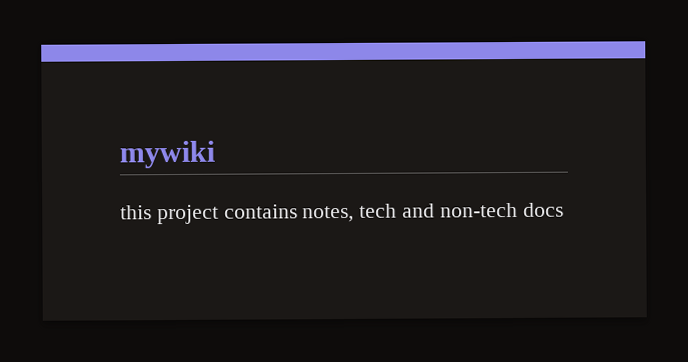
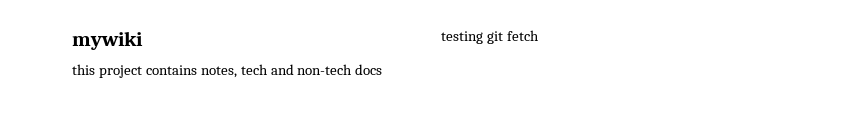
- this project contains notes, tech and non-tech docs
+ this project contains notes, tech and non-tech docs testing git fetch

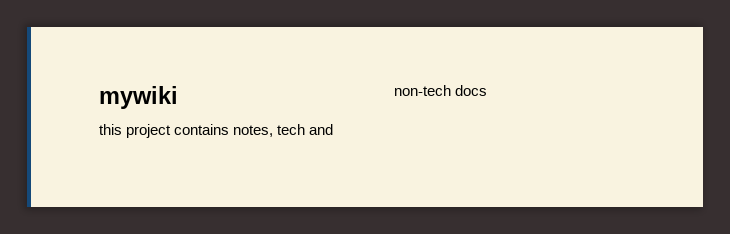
- this project contains notes, tech and non-tech docs testing git fetch
+ this project contains notes, tech and non-tech docs

